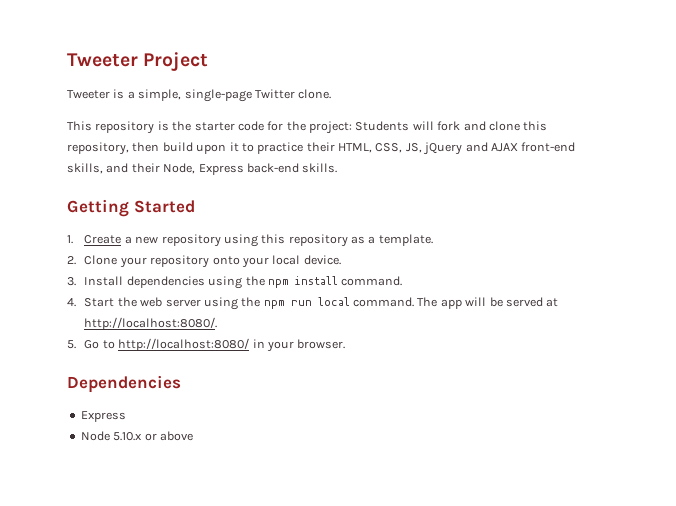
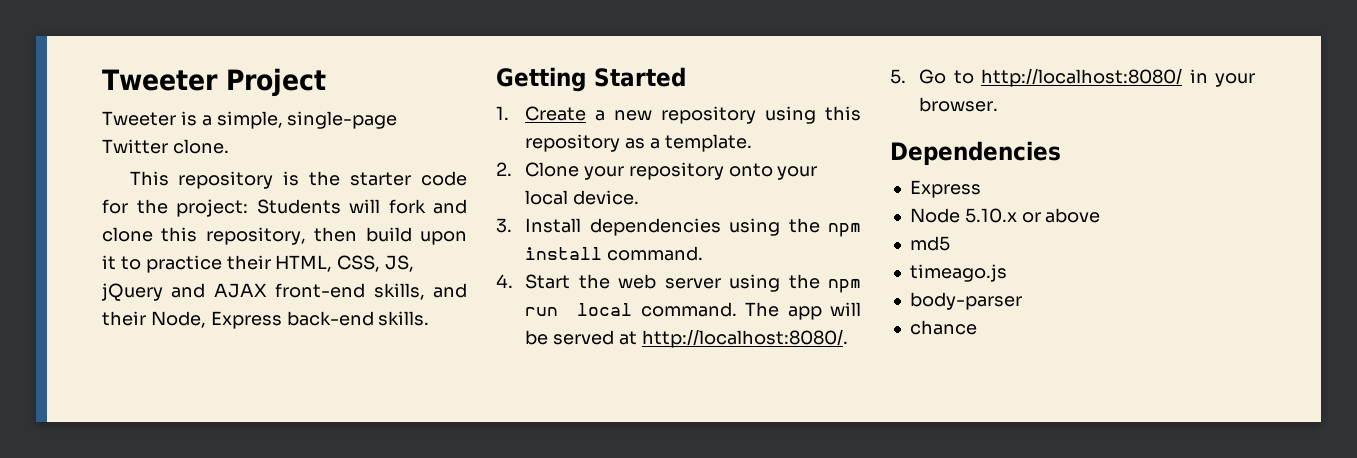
+ md5
+ timeago.js
+ body-parser
+ chance

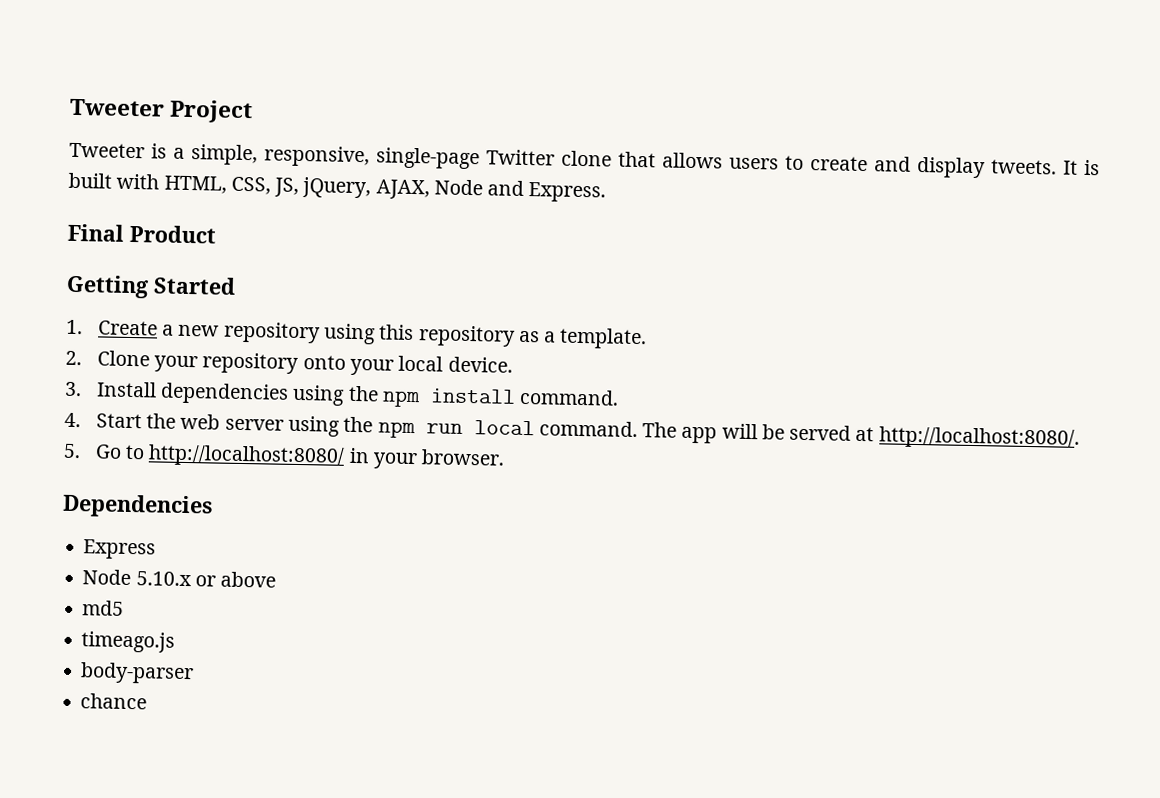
- Tweeter is a simple, single-page Twitter clone.
- This repository is the starter code for the project: Students will fork and clone this repository, then build upon it to practice their HTML, CSS, JS, jQuery and AJAX front-end skills, and their Node, Express back-end skills.
+ Tweeter is a simple, responsive, single-page Twitter clone that allows users to create and display tweets. It is built with HTML, CSS, JS, jQuery, AJAX, Node and Express.
+ Final Product

